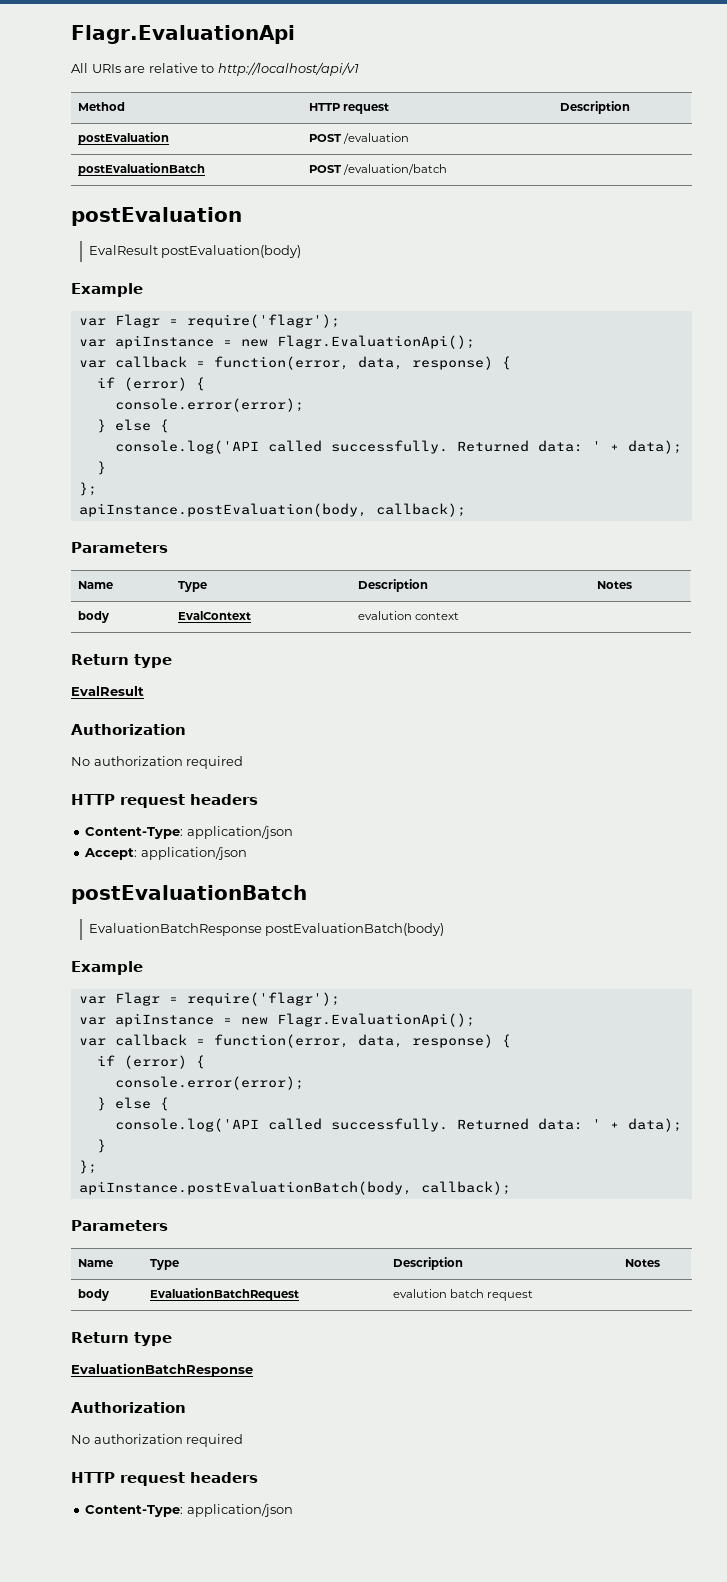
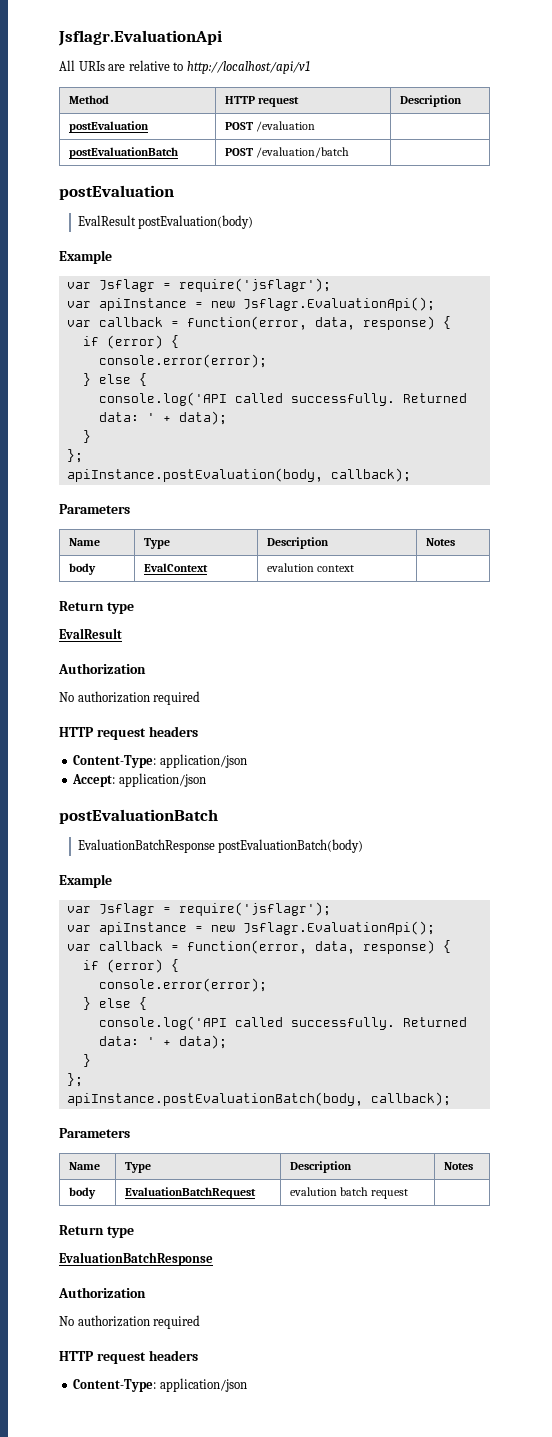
- Flagr.EvaluationApi
+ Jsflagr.EvaluationApi
  EvalResult postEvaluation(body)
  Example
- var Flagr = require('flagr');
- var apiInstance = new Flagr.EvaluationApi();
+ var Jsflagr = require('jsflagr');
+ var apiInstance = new Jsflagr.EvaluationApi();
  EvaluationBatchResponse postEvaluationBatch(body)
  Example
- var Flagr = require('flagr');
- var apiInstance = new Flagr.EvaluationApi();
+ var Jsflagr = require('jsflagr');
+ var apiInstance = new Jsflagr.EvaluationApi();

